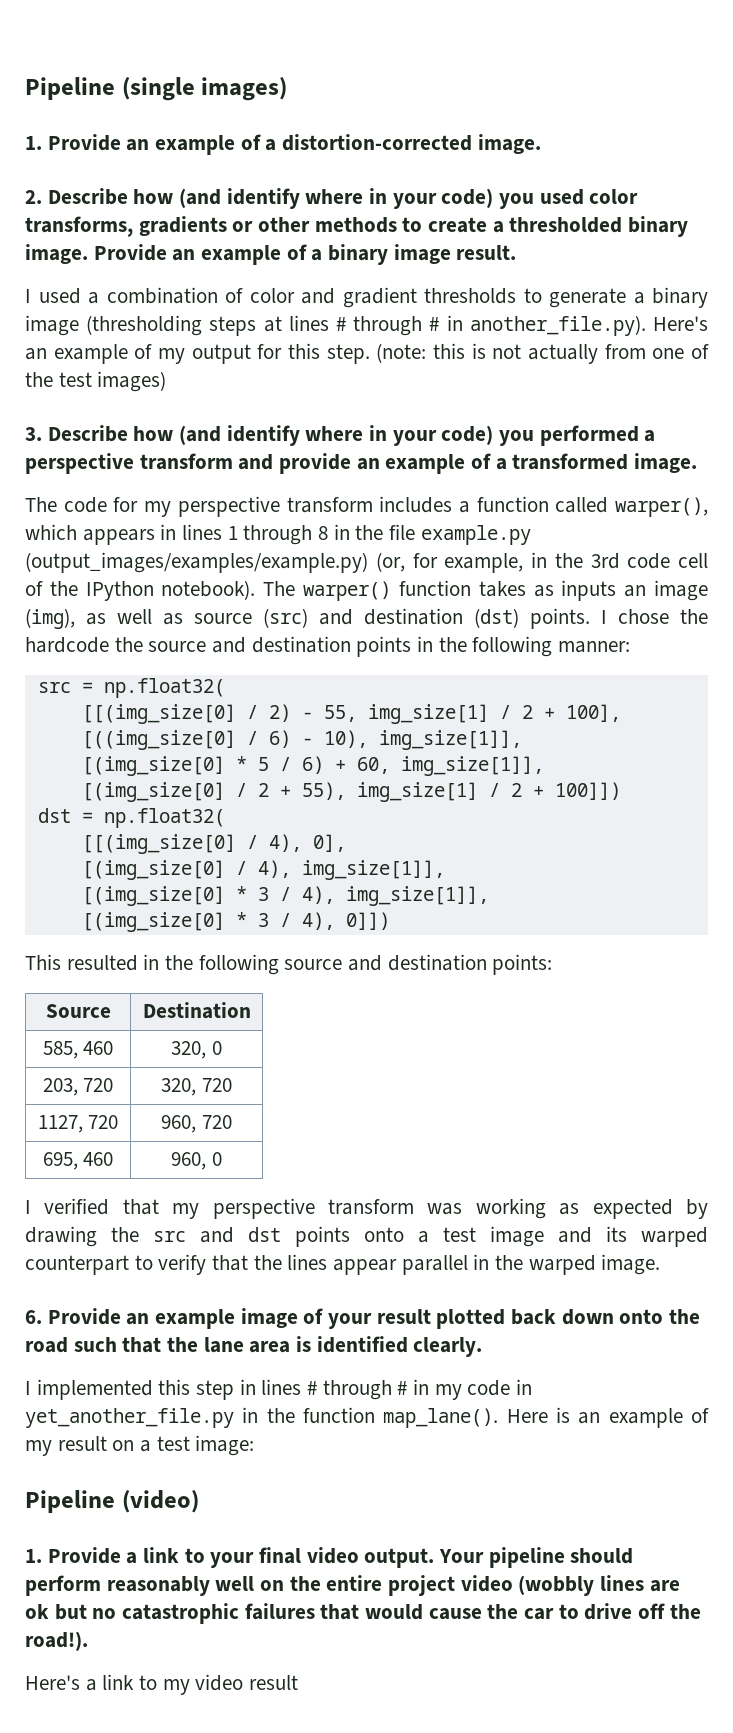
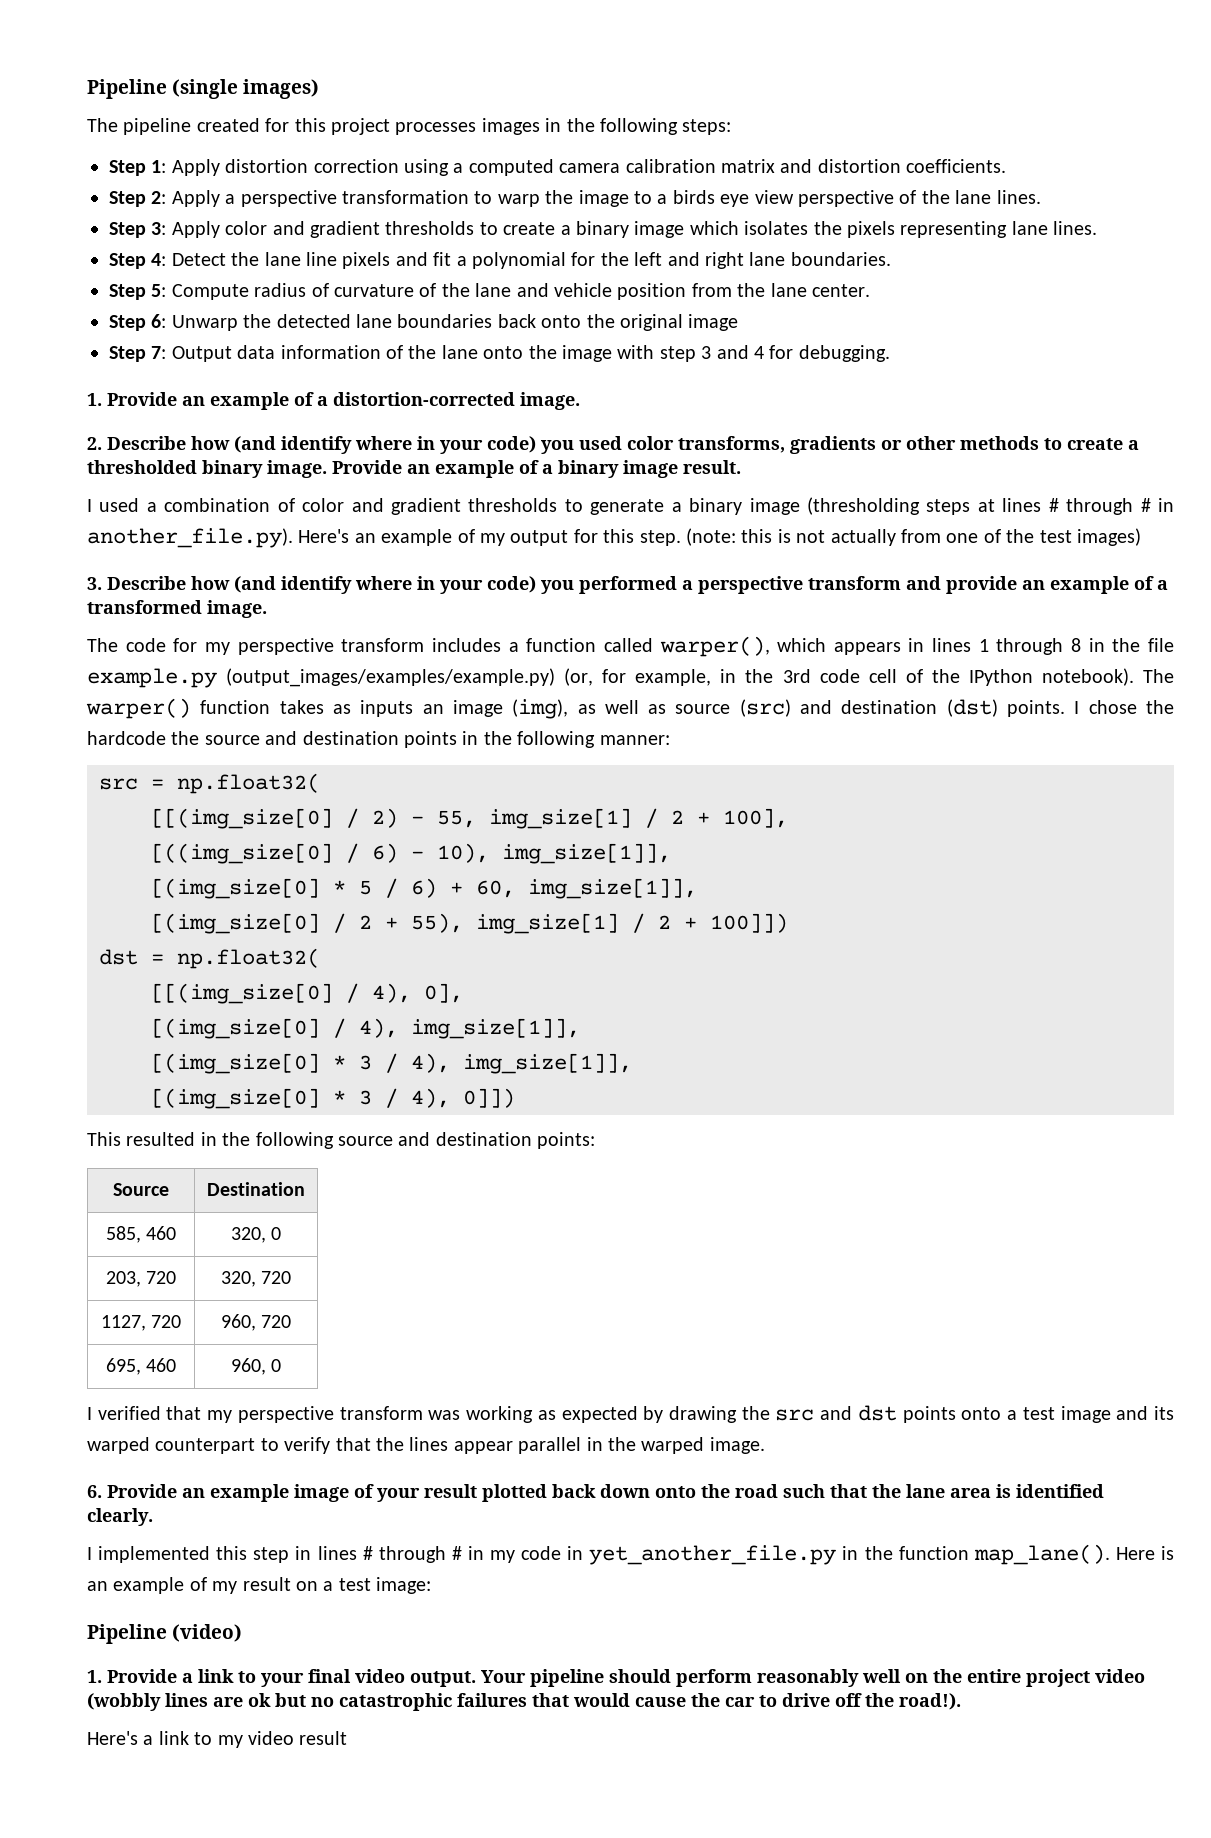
+ The pipeline created for this project processes images in the following steps:
+ Step 1: Apply distortion correction using a computed camera calibration matrix and distortion coefficients.
+ Step 2: Apply a perspective transformation to warp the image to a birds eye view perspective of the lane lines.
+ Step 3: Apply color and gradient thresholds to create a binary image which isolates the pixels representing lane lines.
+ Step 4: Detect the lane line pixels and fit a polynomial for the left and right lane boundaries.
+ Step 5: Compute radius of curvature of the lane and vehicle position from the lane center.
+ Step 6: Unwarp the detected lane boundaries back onto the original image
+ Step 7: Output data information of the lane onto the image with step 3 and 4 for debugging.

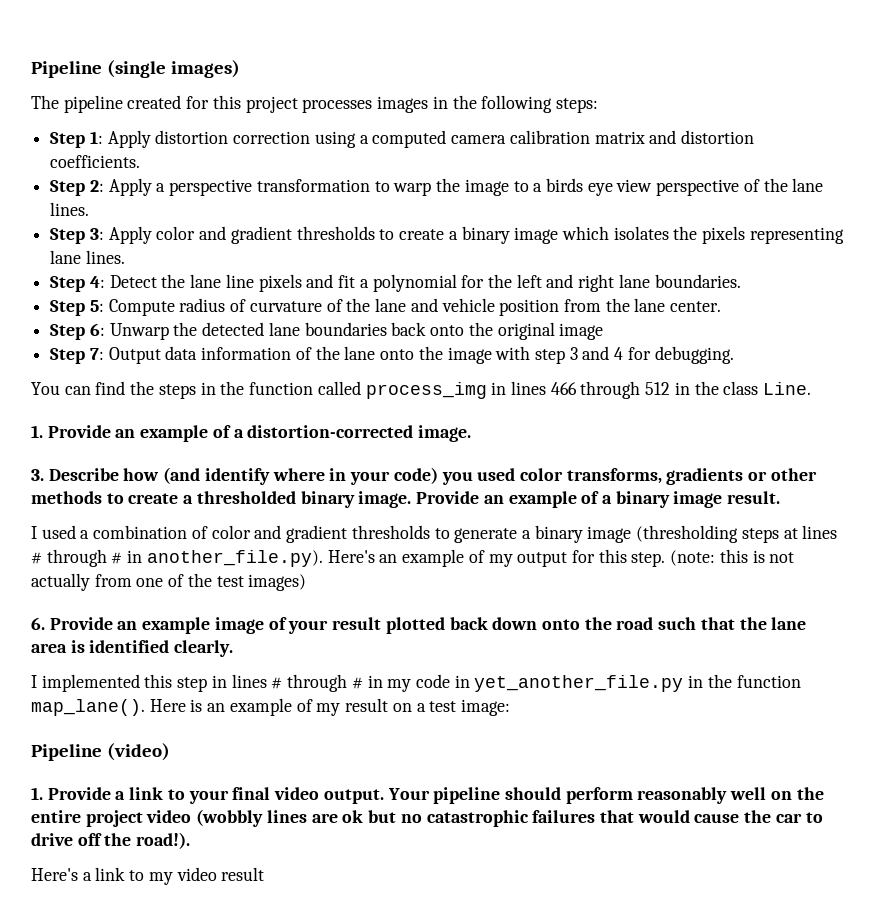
+ You can find the steps in the function called process_img in lines 466 through 512 in the class Line.
- 2. Describe how (and identify where in your code) you used color transforms, gradients or other methods to create a thresholded binary image.
+ 3. Describe how (and identify where in your code) you used color transforms, gradients or other methods to create a thresholded binary image.
- 3. Describe how (and identify where in your code) you performed a perspective transform and provide an example of a transformed image.
- The code for my perspective transform includes a function called warper(), which appears in lines 1 through 8 in the file example.py (output_images/examples/example.py) (or, for example, in the 3rd code cell of the IPython notebook). The warper() function takes as inputs an image (img), as well as source (src) and destination (dst) points. I chose the hardcode the source and destination points in the following manner:
- src = np.float32(
- [[(img_size[0] / 2) - 55, img_size[1] / 2 + 100],
- [((img_size[0] / 6) - 10), img_size[1]],
- [(img_size[0] * 5 / 6) + 60, img_size[1]],
- [(img_size[0] / 2 + 55), img_size[1] / 2 + 100]])
- dst = np.float32(
- [[(img_size[0] / 4), 0],
- [(img_size[0] / 4), img_size[1]],
- [(img_size[0] * 3 / 4), img_size[1]],
- [(img_size[0] * 3 / 4), 0]])
- This resulted in the following source and destination points:
- Source | Destination
- 585, 460 | 320, 0
- 203, 720 | 320, 720
- 1127, 720 | 960, 720
- 695, 460 | 960, 0
- I verified that my perspective transform was working as expected by drawing the src and dst points onto a test image and its warped counterpart to verify that the lines appear parallel in the warped image.

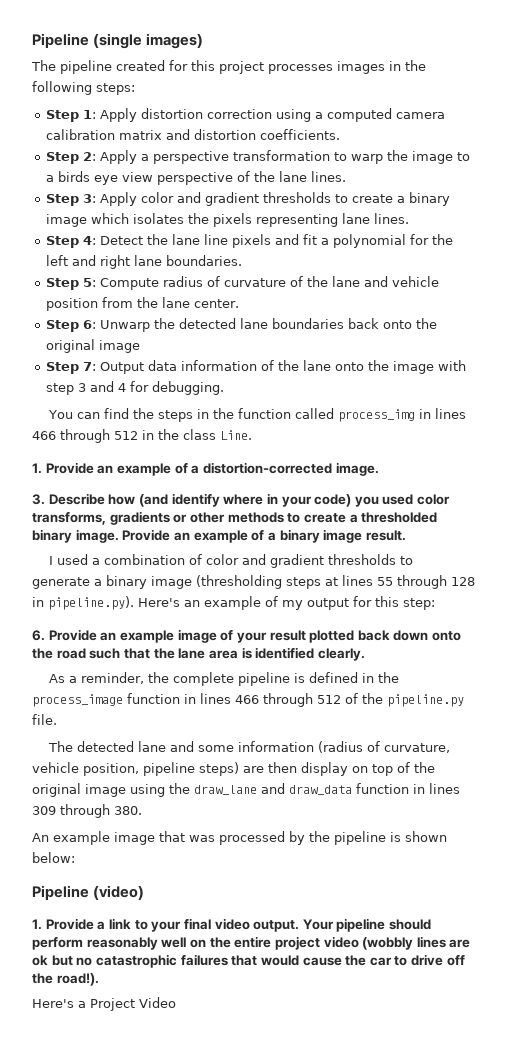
- I used a combination of color and gradient thresholds to generate a binary image (thresholding steps at lines # through # in another_file.py). Here's an example of my output for this step. (note: this is not actually from one of the test images)
+ I used a combination of color and gradient thresholds to generate a binary image (thresholding steps at lines 55 through 128 in pipeline.py). Here's an example of my output for this step:
- I implemented this step in lines # through # in my code in yet_another_file.py in the function map_lane(). Here is an example of my result on a test image:
+ As a reminder, the complete pipeline is defined in the process_image function in lines 466 through 512 of the pipeline.py file.
+ The detected lane and some information (radius of curvature, vehicle position, pipeline steps) are then display on top of the original image using the draw_lane and draw_data function in lines 309 through 380.
+ An example image that was processed by the pipeline is shown below:
- Here's a link to my video result
+ Here's a Project Video

